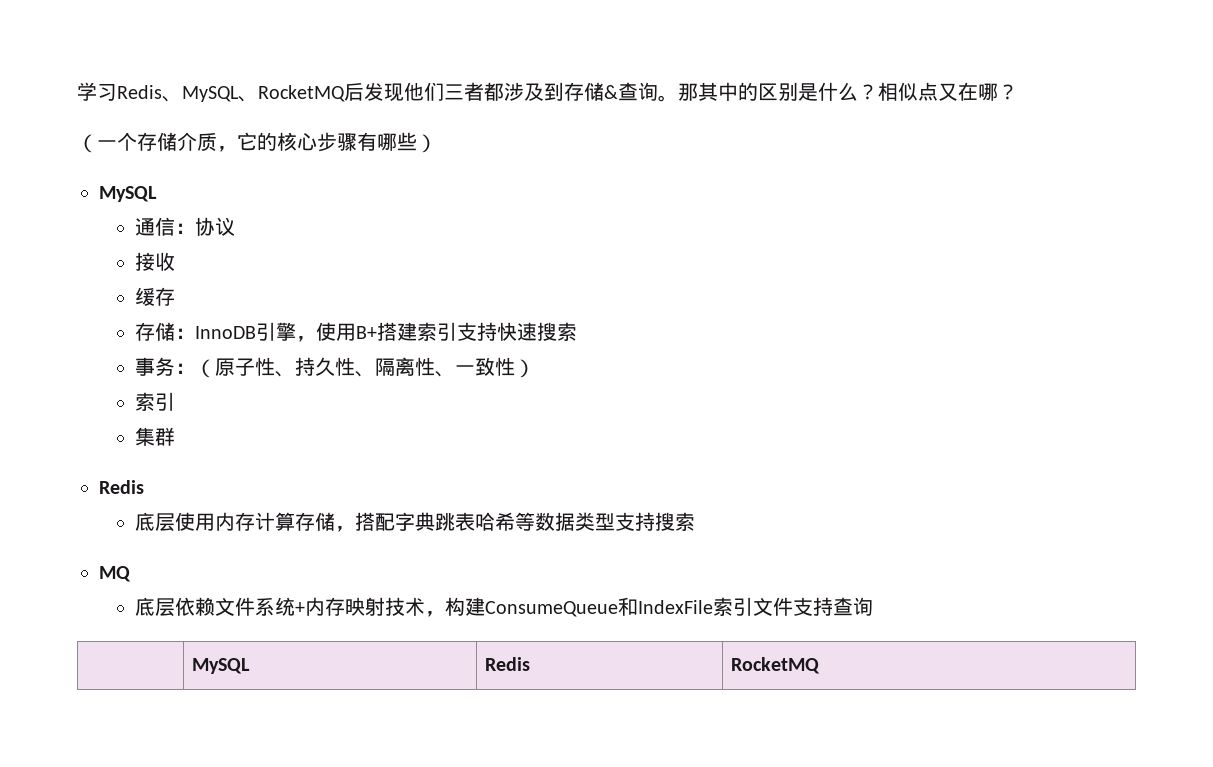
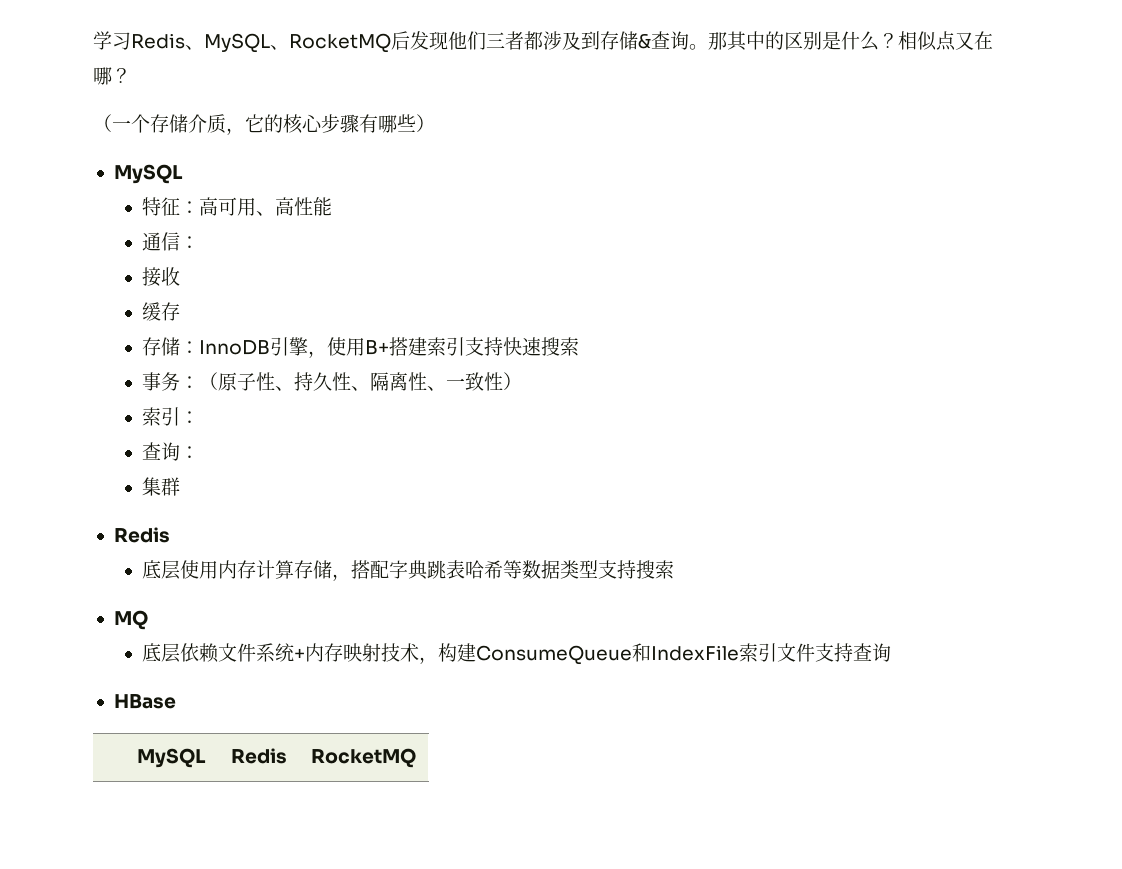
+ 特征：高可用、高性能
- 通信：协议
+ 通信：
  事务：（原子性、持久性、隔离性、一致性）
- 索引
+ 索引：
+ 查询：
+ HBase

